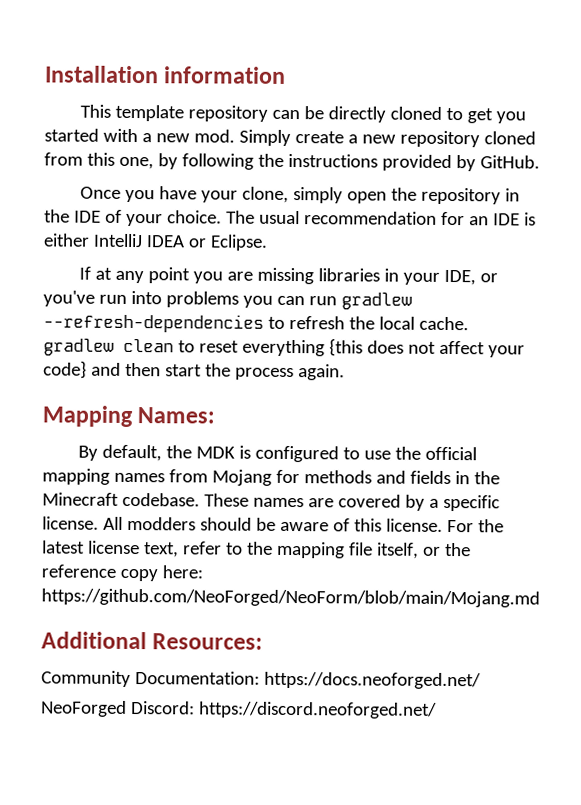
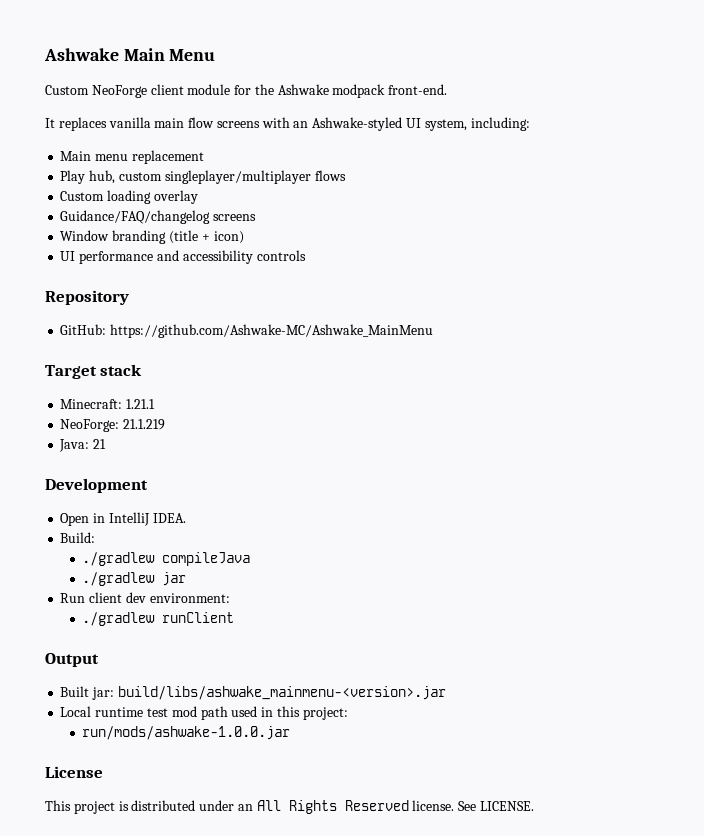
- Installation information
- This template repository can be directly cloned to get you started with a new mod. Simply create a new repository cloned from this one, by following the instructions provided by GitHub.
- Once you have your clone, simply open the repository in the IDE of your choice. The usual recommendation for an IDE is either IntelliJ IDEA or Eclipse.
- If at any point you are missing libraries in your IDE, or you've run into problems you can run gradlew --refresh-dependencies to refresh the local cache. gradlew clean to reset everything {this does not affect your code} and then start the process again.
- Mapping Names:
- By default, the MDK is configured to use the official mapping names from Mojang for methods and fields in the Minecraft codebase. These names are covered by a specific license. All modders should be aware of this license. For the latest license text, refer to the mapping file itself, or the reference copy here: https://github.com/NeoForged/NeoForm/blob/main/Mojang.md
- Additional Resources:
- Community Documentation: https://docs.neoforged.net/
- NeoForged Discord: https://discord.neoforged.net/
+ Ashwake Main Menu
+ Custom NeoForge client module for the Ashwake modpack front-end.
+ It replaces vanilla main flow screens with an Ashwake-styled UI system, including:
+ Main menu replacement
+ Play hub, custom singleplayer/multiplayer flows
+ Custom loading overlay
+ Guidance/FAQ/changelog screens
+ Window branding (title + icon)
+ UI performance and accessibility controls
+ Repository
+ GitHub: https://github.com/Ashwake-MC/Ashwake_MainMenu
+ Target stack
+ Minecraft: 1.21.1
+ NeoForge: 21.1.219
+ Java: 21
+ Development
+ Open in IntelliJ IDEA.
+ Build:
+ ./gradlew compileJava
+ ./gradlew jar
+ Run client dev environment:
+ ./gradlew runClient
+ Output
+ Built jar: build/libs/ashwake_mainmenu-<version>.jar
+ Local runtime test mod path used in this project:
+ run/mods/ashwake-1.0.0.jar
+ License
+ This project is distributed under an All Rights Reserved license. See LICENSE.

